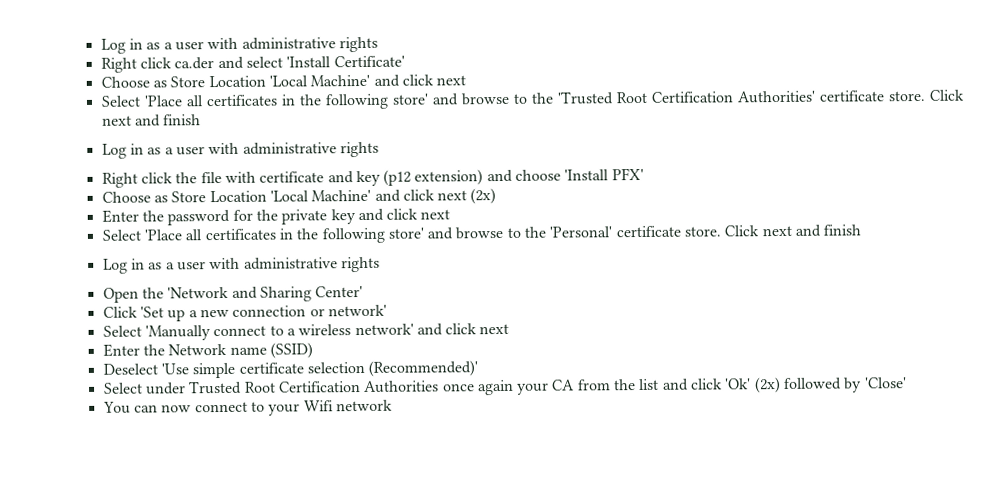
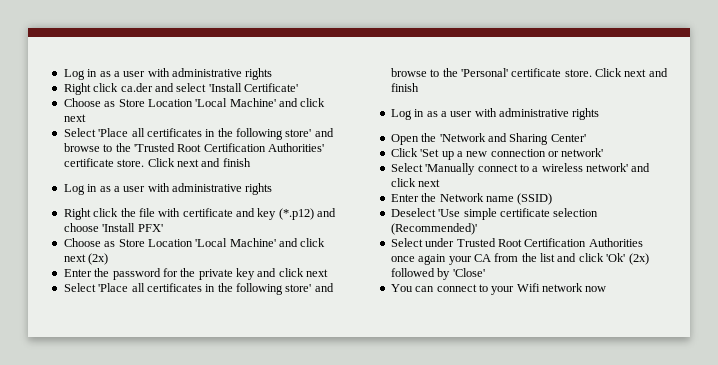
- Right click the file with certificate and key (p12 extension) and choose 'Install PFX'
+ Right click the file with certificate and key (*.p12) and choose 'Install PFX'
- You can now connect to your Wifi network
+ You can connect to your Wifi network now

